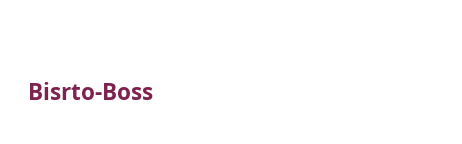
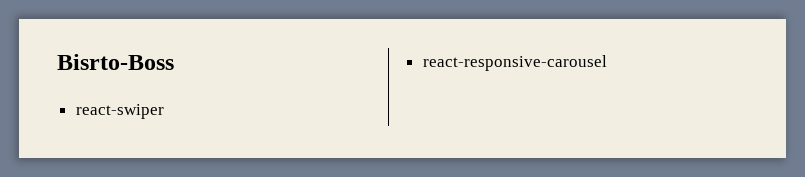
+ react-swiper
+ react-responsive-carousel

